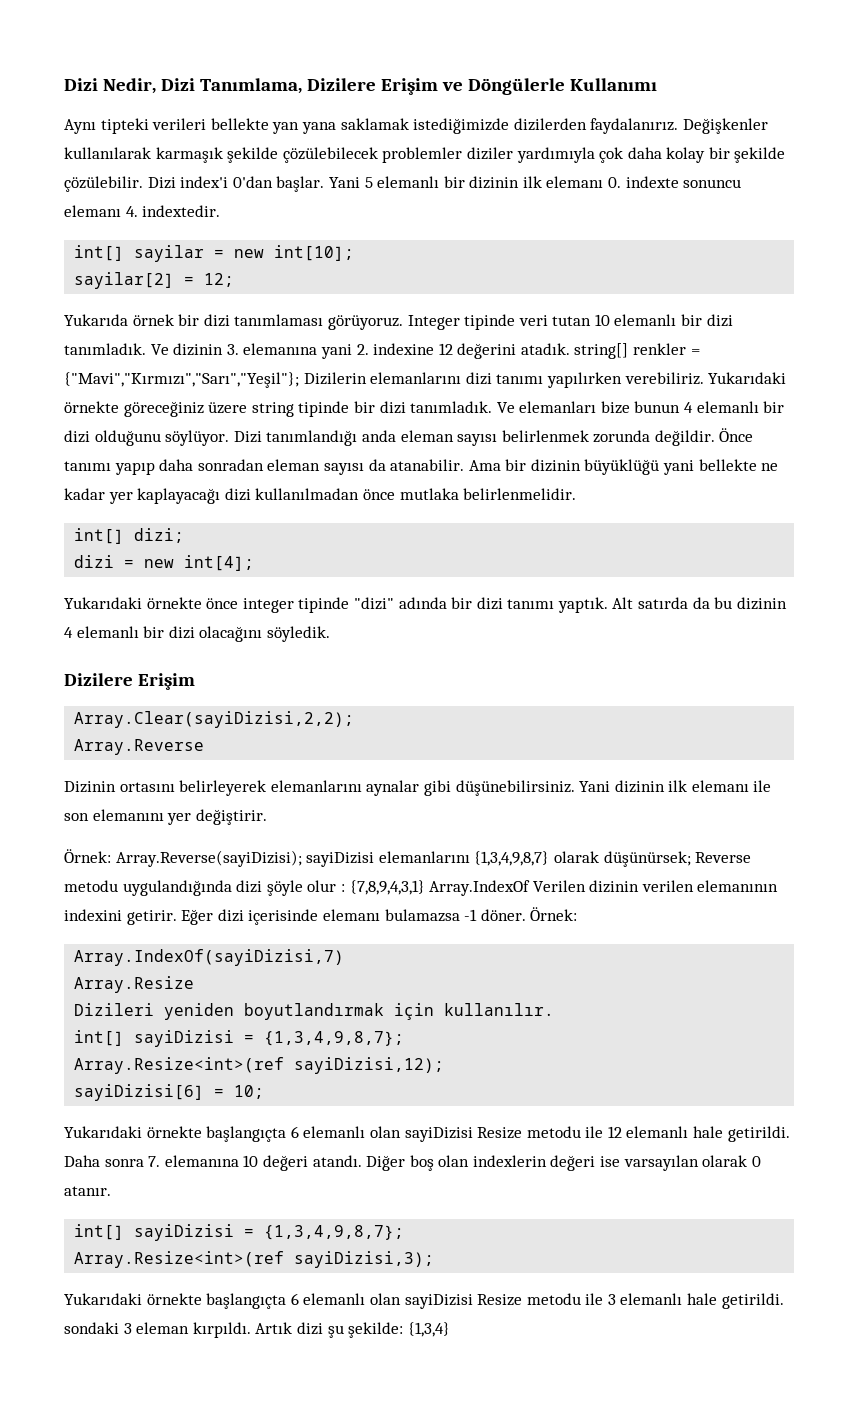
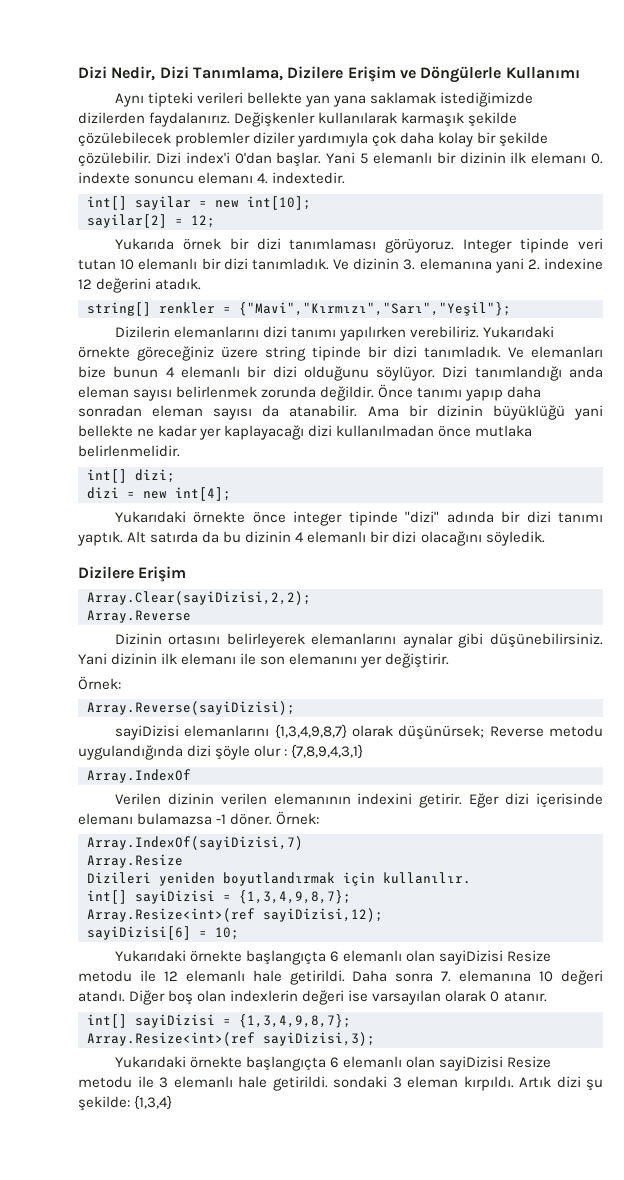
- Ve dizinin 3. elemanına yani 2. indexine 12 değerini atadık. string[] renkler = {"Mavi","Kırmızı","Sarı","Yeşil"}; Dizilerin elemanlarını dizi tanımı yapılırken verebiliriz.
+ Ve dizinin 3. elemanına yani 2. indexine 12 değerini atadık.
+ string[] renkler = {"Mavi","Kırmızı","Sarı","Yeşil"};
+ Dizilerin elemanlarını dizi tanımı yapılırken verebiliriz.
  Yani dizinin ilk elemanı ile son elemanını yer değiştirir.
- Örnek: Array.Reverse(sayiDizisi); sayiDizisi elemanlarını {1,3,4,9,8,7} olarak düşünürsek; Reverse metodu uygulandığında dizi şöyle olur : {7,8,9,4,3,1} Array.IndexOf Verilen dizinin verilen elemanının indexini getirir.
+ Örnek:
+ Array.Reverse(sayiDizisi);
+ sayiDizisi elemanlarını {1,3,4,9,8,7} olarak düşünürsek; Reverse metodu uygulandığında dizi şöyle olur : {7,8,9,4,3,1}
+ Array.IndexOf
+ Verilen dizinin verilen elemanının indexini getirir.

